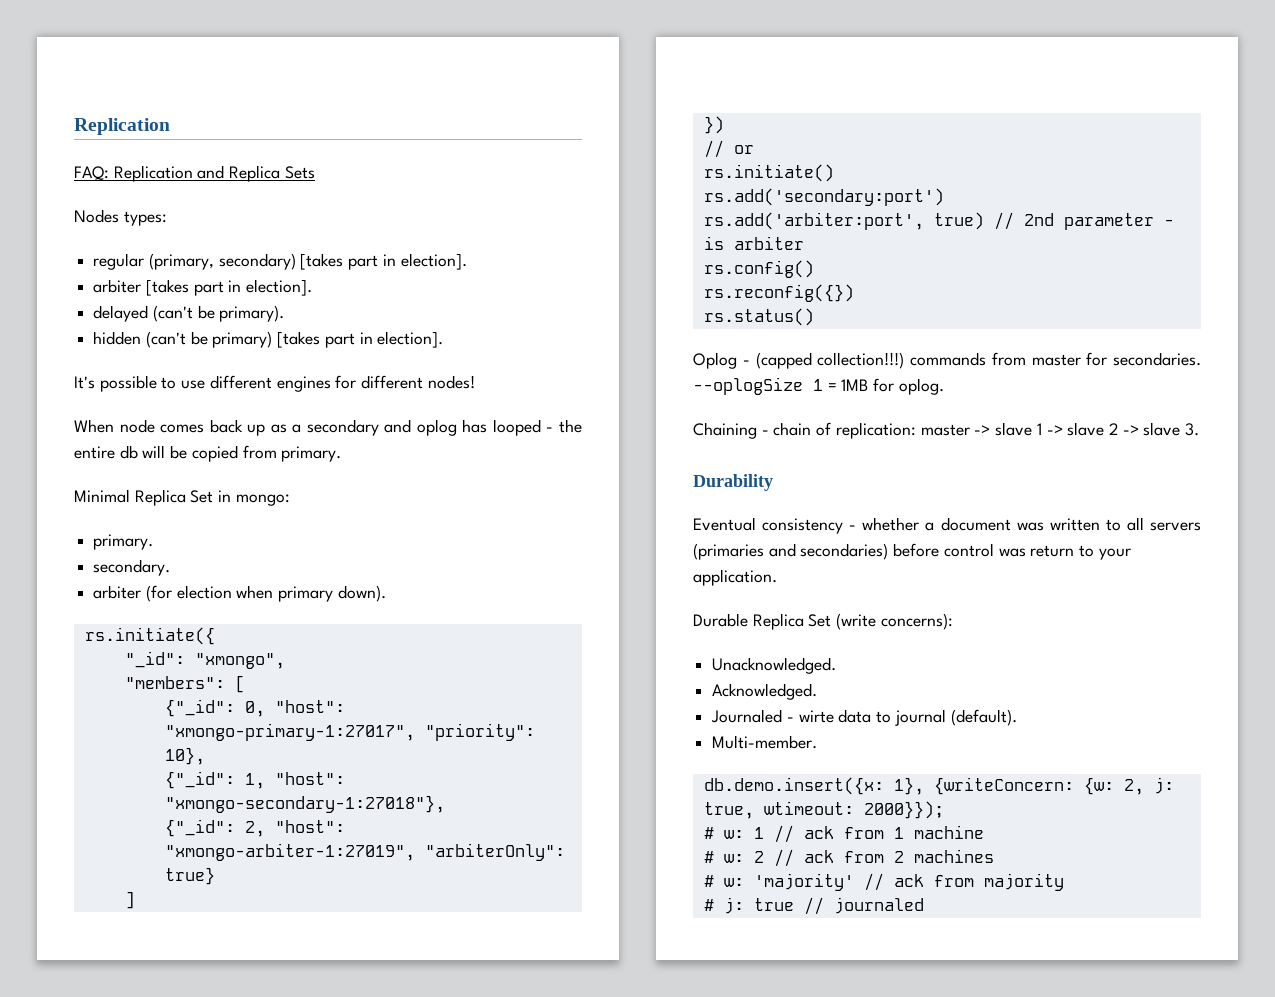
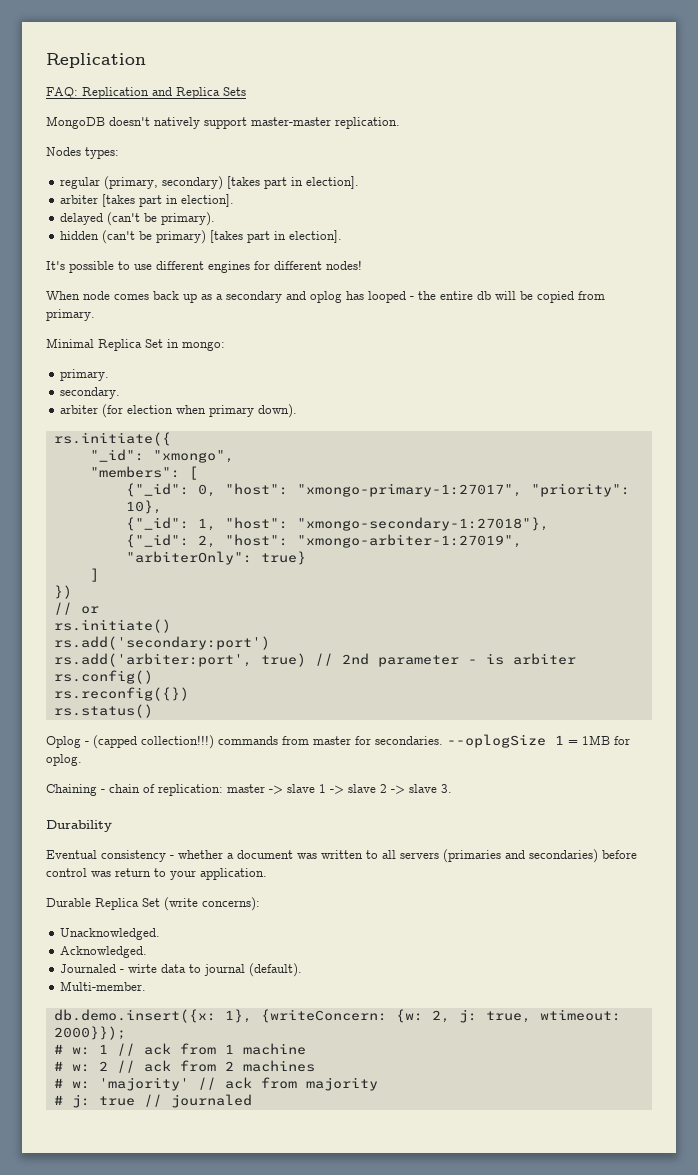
+ MongoDB doesn't natively support master-master replication.

